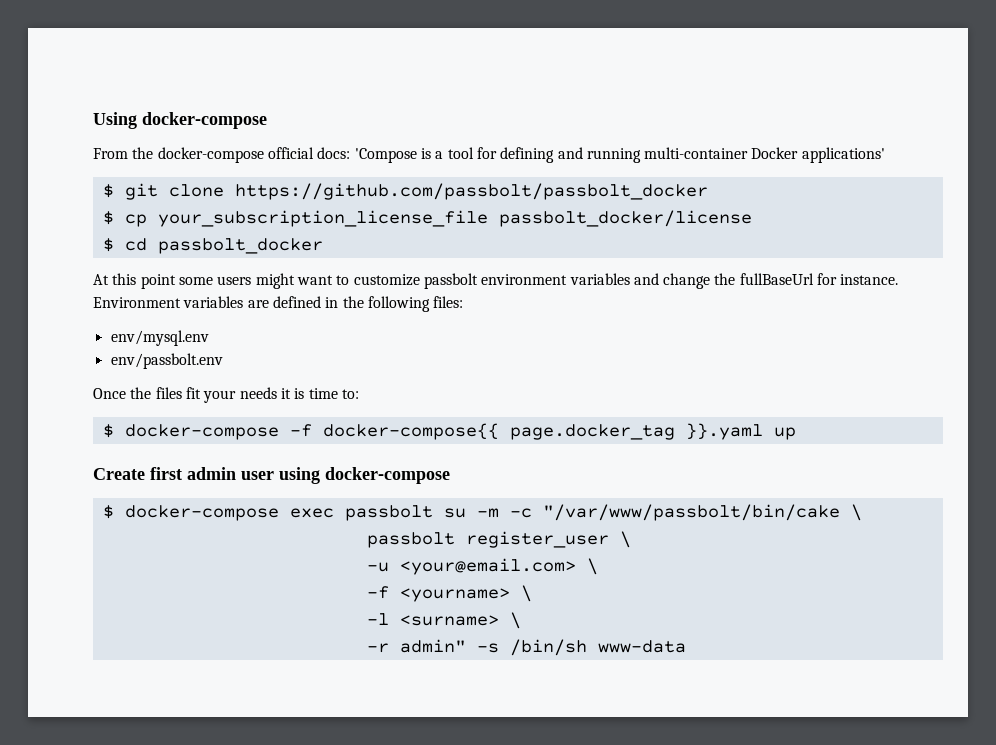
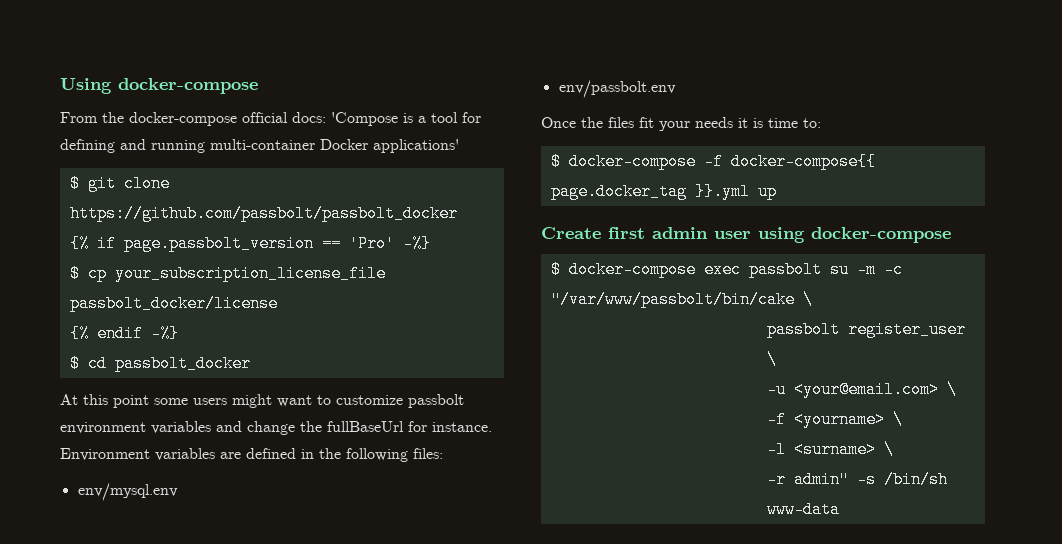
+ {% if page.passbolt_version == 'Pro' -%}
+ {% endif -%}
- $ docker-compose -f docker-compose{{ page.docker_tag }}.yaml up
+ $ docker-compose -f docker-compose{{ page.docker_tag }}.yml up

